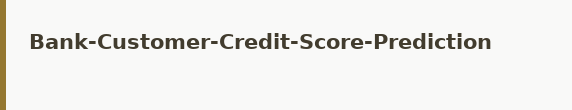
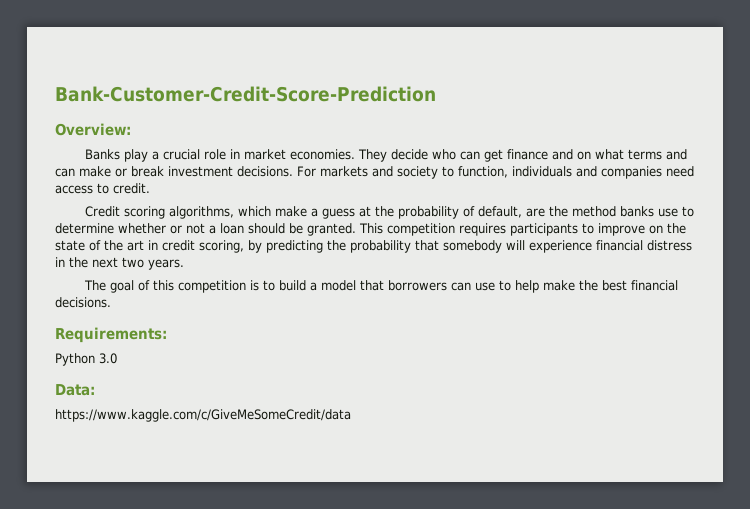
+ Overview:
+ Banks play a crucial role in market economies. They decide who can get finance and on what terms and can make or break investment decisions. For markets and society to function, individuals and companies need access to credit.
+ Credit scoring algorithms, which make a guess at the probability of default, are the method banks use to determine whether or not a loan should be granted. This competition requires participants to improve on the state of the art in credit scoring, by predicting the probability that somebody will experience financial distress in the next two years.
+ The goal of this competition is to build a model that borrowers can use to help make the best financial decisions.
+ Requirements:
+ Python 3.0
+ Data:
+ https://www.kaggle.com/c/GiveMeSomeCredit/data

